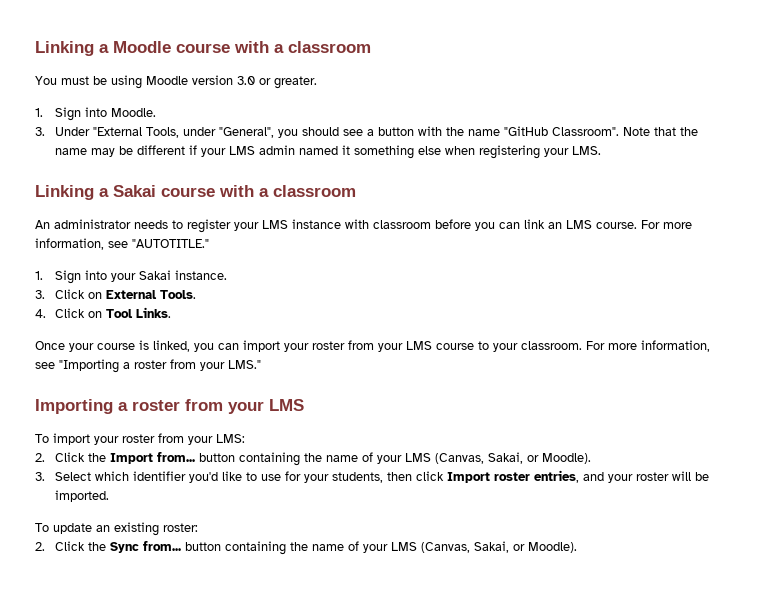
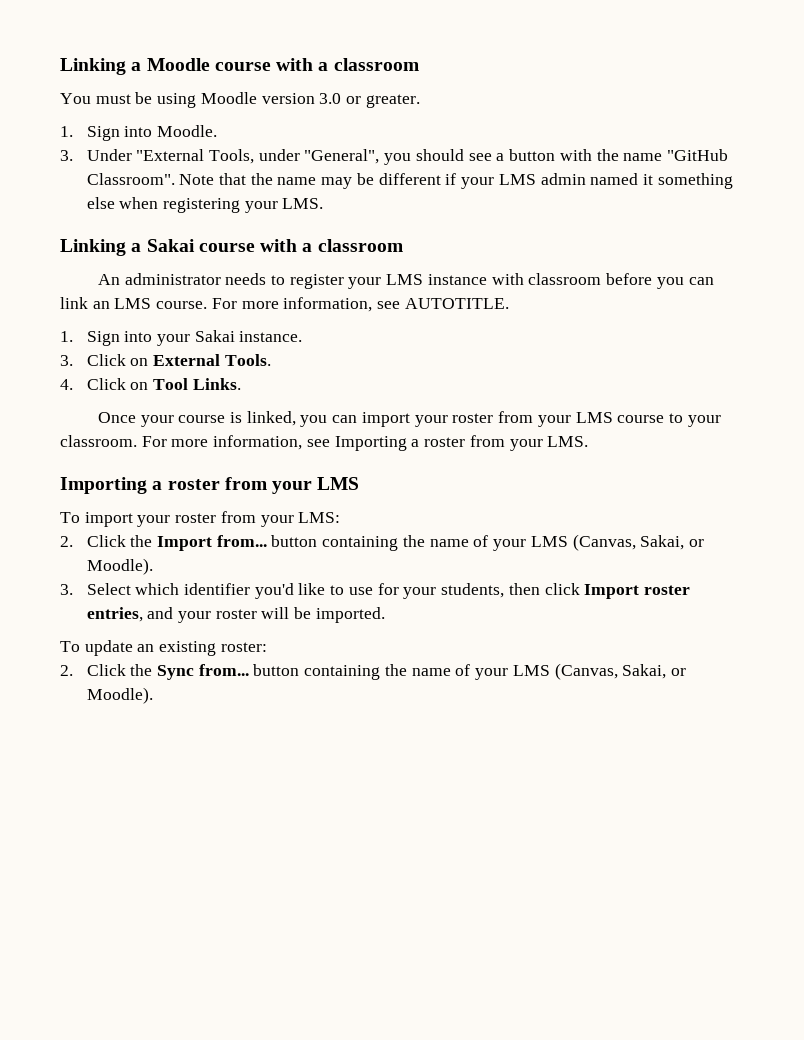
- For more information, see "AUTOTITLE."
+ For more information, see AUTOTITLE.
- For more information, see "Importing a roster from your LMS."
+ For more information, see Importing a roster from your LMS.

